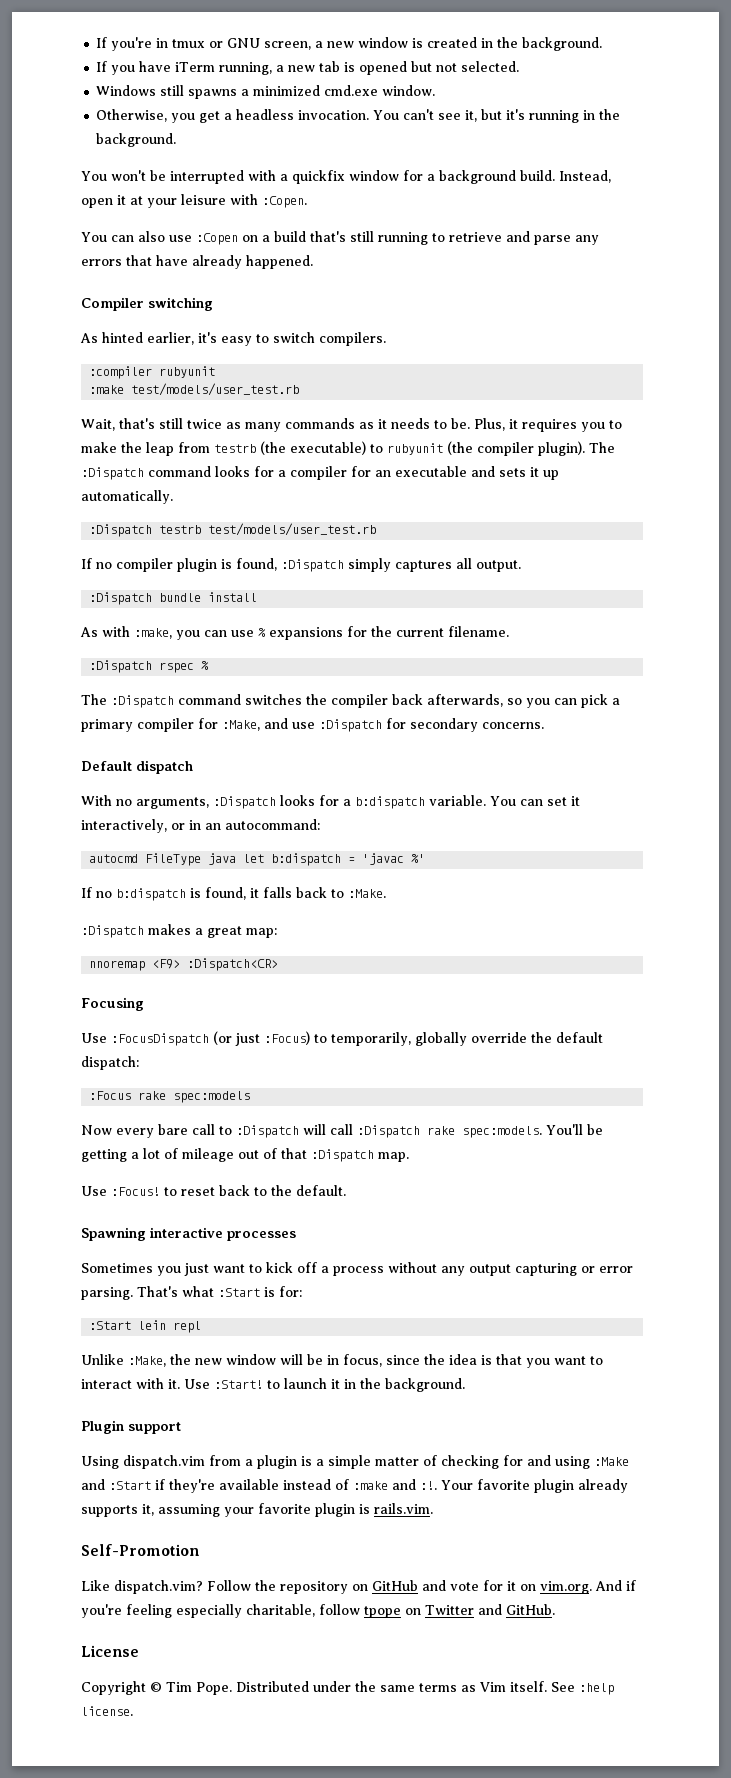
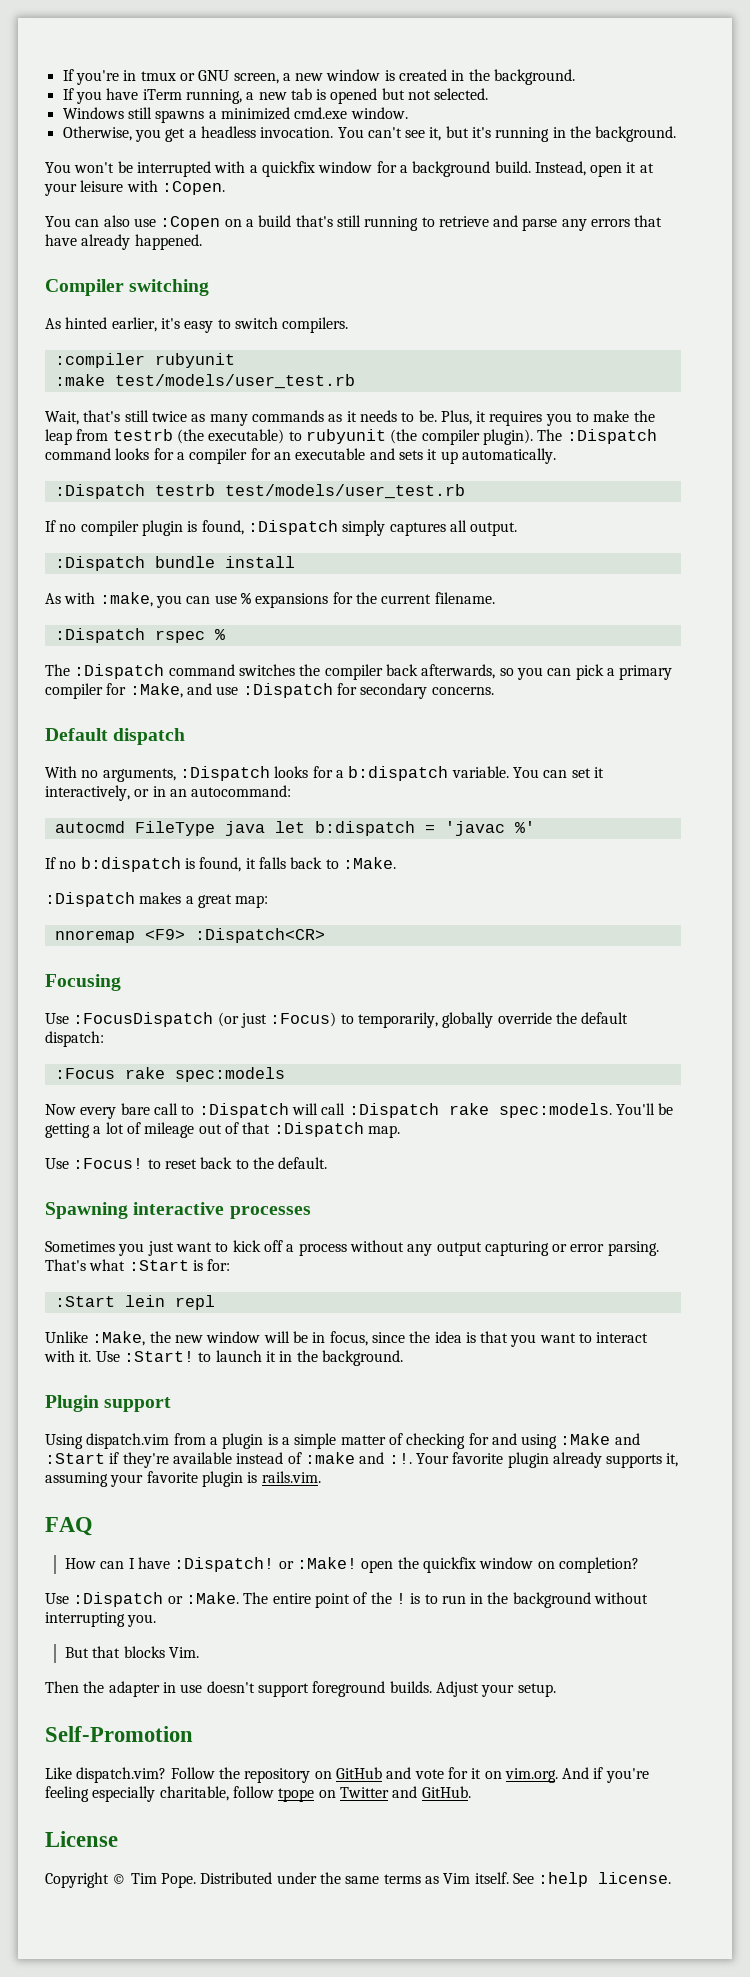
+ FAQ
+ How can I have :Dispatch! or :Make! open the quickfix window on completion?
+ Use :Dispatch or :Make. The entire point of the ! is to run in the background without interrupting you.
+ But that blocks Vim.
+ Then the adapter in use doesn't support foreground builds. Adjust your setup.

